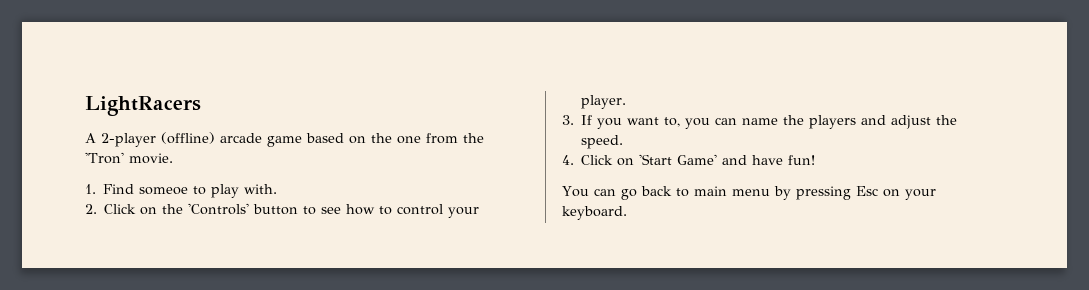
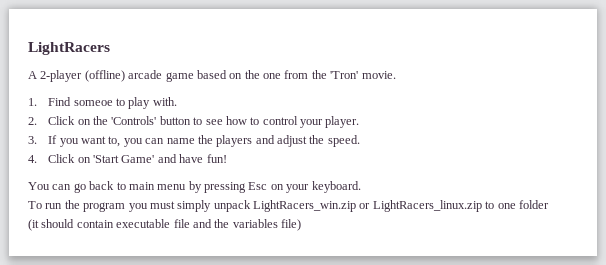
+ To run the program you must simply unpack LightRacers_win.zip or LightRacers_linux.zip to one folder
+ (it should contain executable file and the variables file)

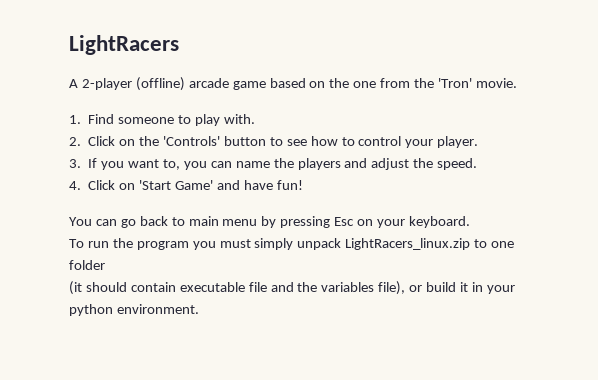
- 1. Find someoe to play with.
+ 1. Find someone to play with.
- To run the program you must simply unpack LightRacers_win.zip or LightRacers_linux.zip to one folder
+ To run the program you must simply unpack LightRacers_linux.zip to one folder
- (it should contain executable file and the variables file)
+ (it should contain executable file and the variables file), or build it in your python environment.

